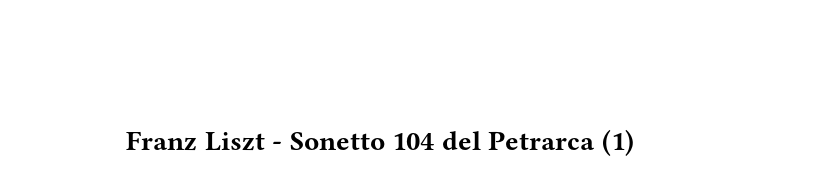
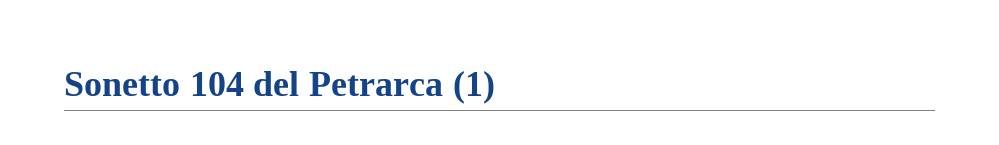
- Franz Liszt - Sonetto 104 del Petrarca (1)
+ Sonetto 104 del Petrarca (1)

